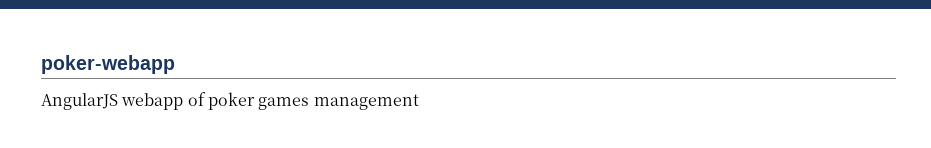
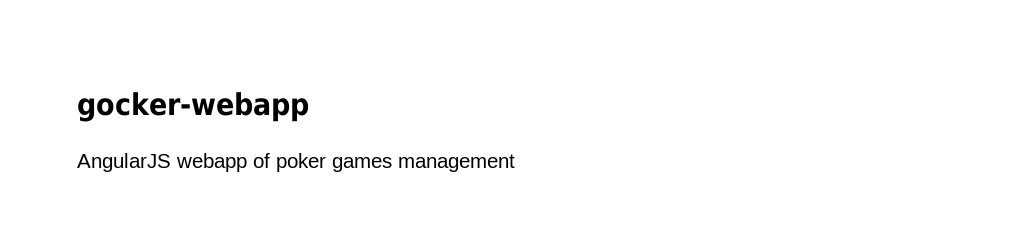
- poker-webapp
+ gocker-webapp

